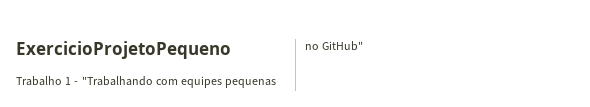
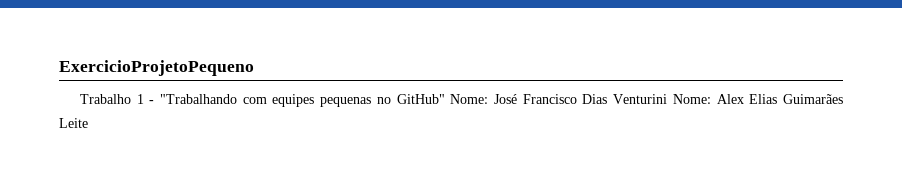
- Trabalho 1 - "Trabalhando com equipes pequenas no GitHub"
+ Trabalho 1 - "Trabalhando com equipes pequenas no GitHub" Nome: José Francisco Dias Venturini Nome: Alex Elias Guimarães Leite

